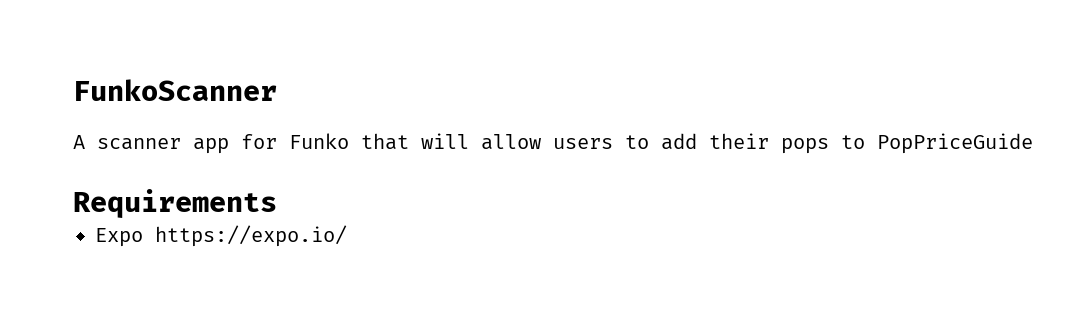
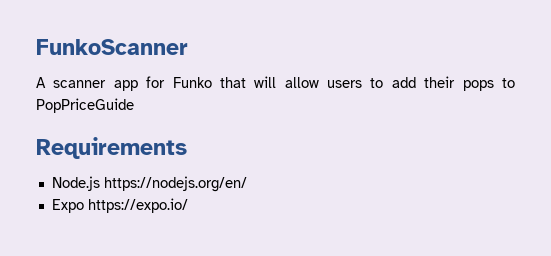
+ Node.js https://nodejs.org/en/

